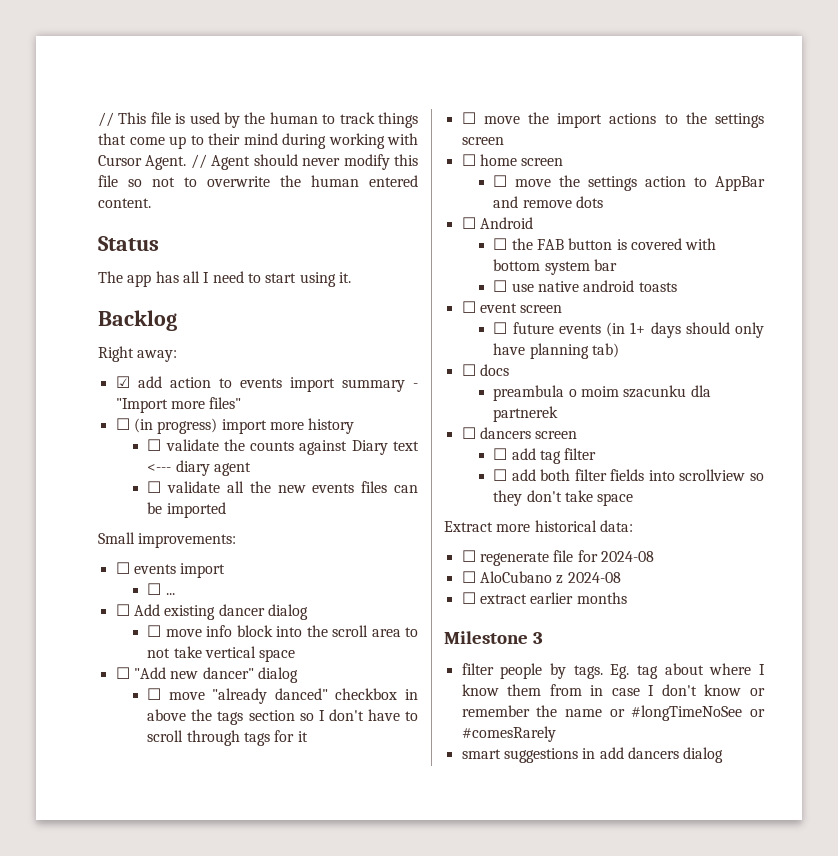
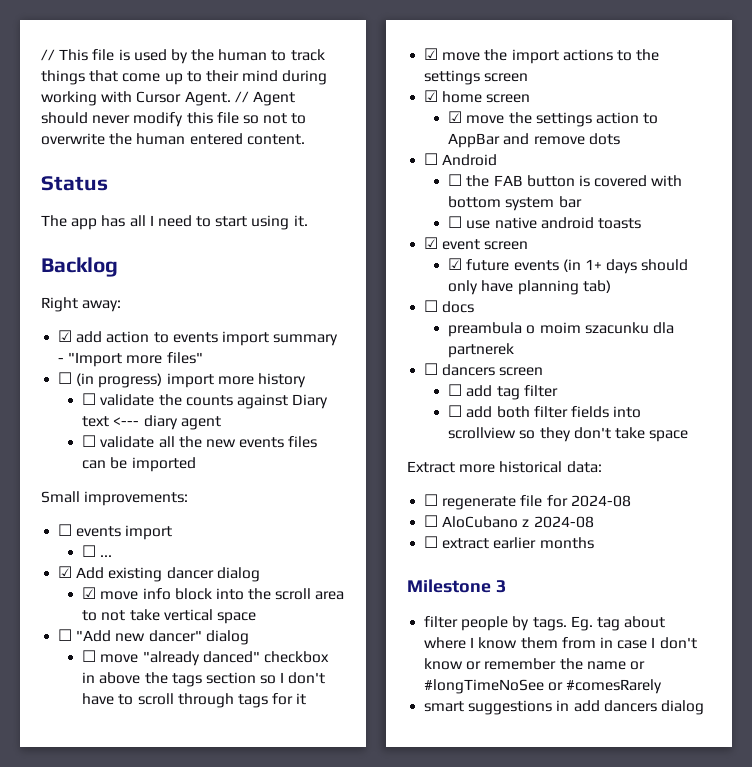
- ☐ Add existing dancer dialog
+ ☑ Add existing dancer dialog
- ☐ move info block into the scroll area to not take vertical space
+ ☑ move info block into the scroll area to not take vertical space
- ☐ move the import actions to the settings screen
+ ☑ move the import actions to the settings screen
- ☐ home screen
+ ☑ home screen
- ☐ move the settings action to AppBar and remove dots
+ ☑ move the settings action to AppBar and remove dots
- ☐ event screen
+ ☑ event screen
- ☐ future events (in 1+ days should only have planning tab)
+ ☑ future events (in 1+ days should only have planning tab)

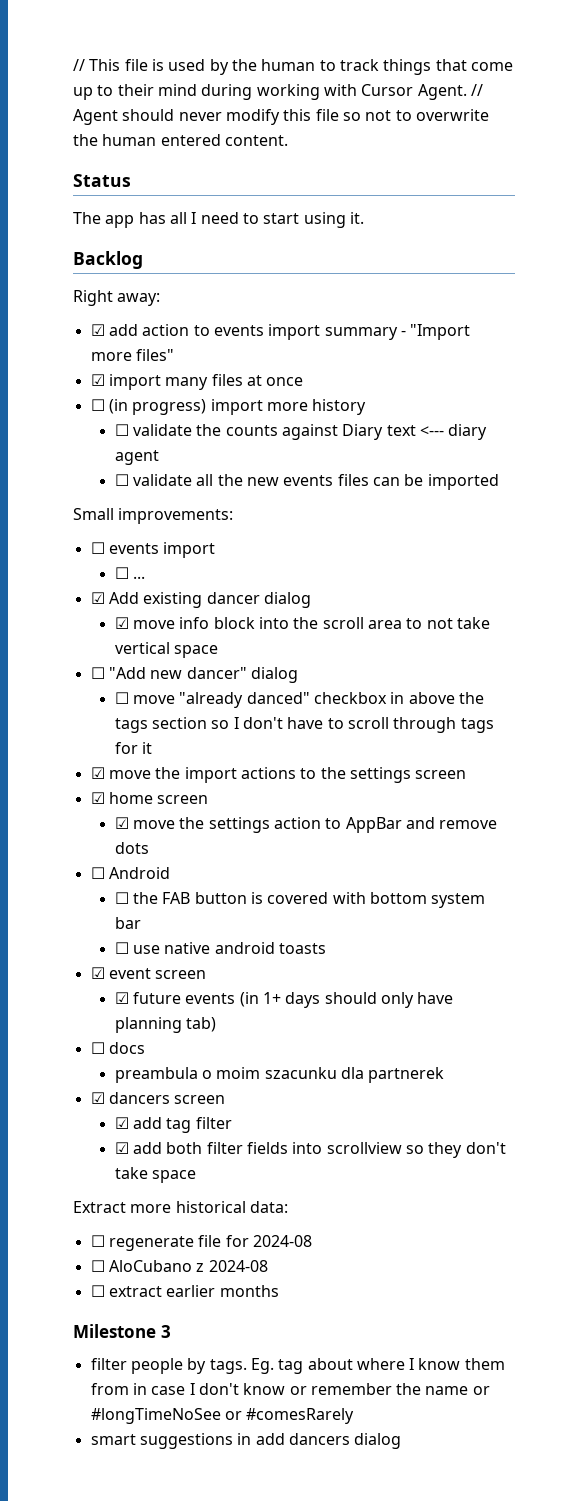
+ ☑ import many files at once
- ☐ dancers screen
+ ☑ dancers screen
- ☐ add tag filter
+ ☑ add tag filter
- ☐ add both filter fields into scrollview so they don't take space
+ ☑ add both filter fields into scrollview so they don't take space

